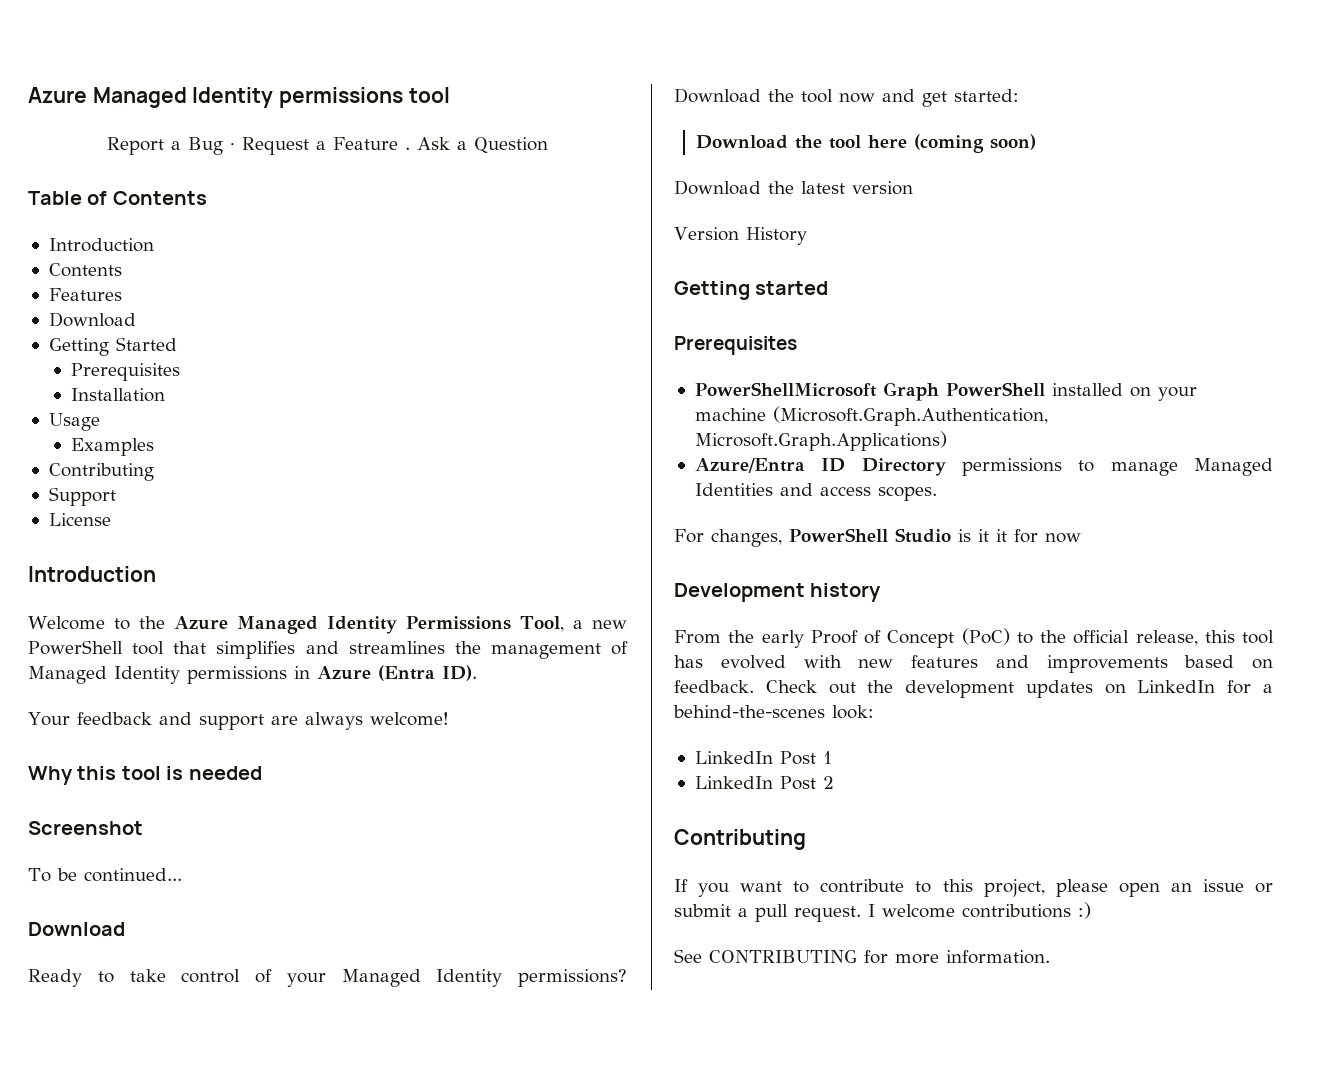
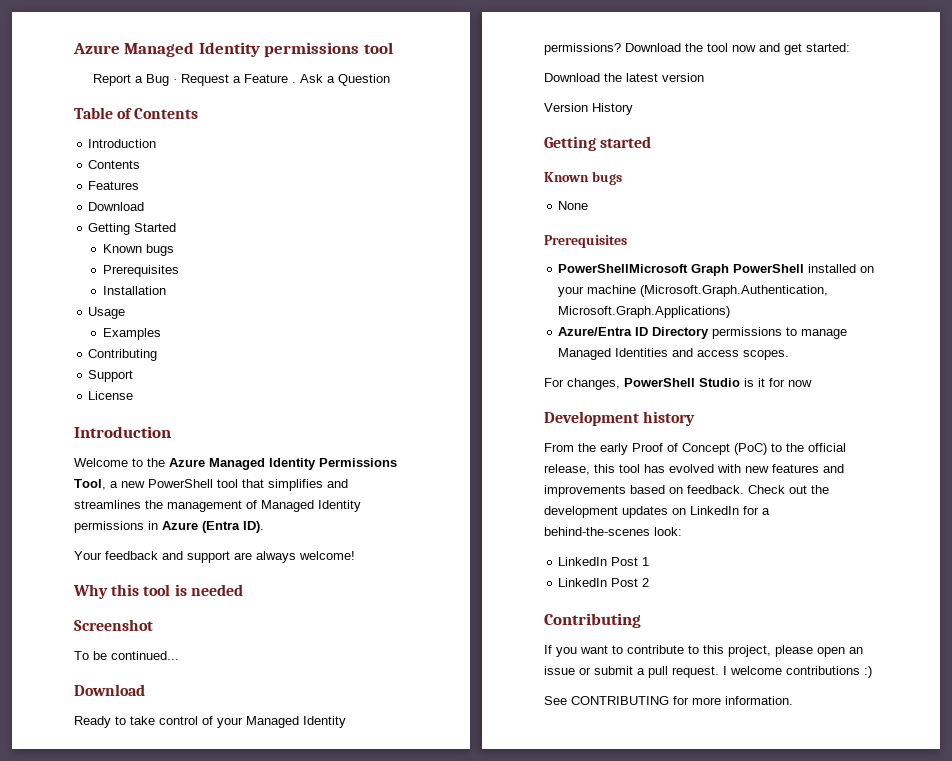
  Getting Started
+ Known bugs
- Download the tool here (coming soon)
  Getting started
+ Known bugs
+ None
- For changes, PowerShell Studio is it it for now
+ For changes, PowerShell Studio is it for now

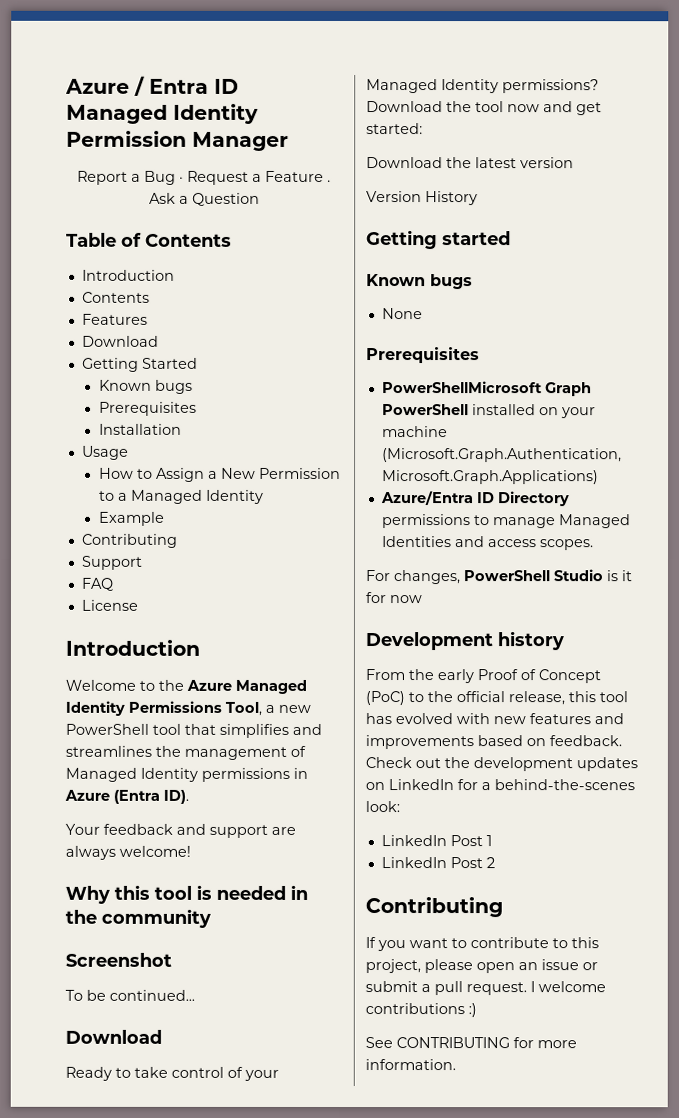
- Azure Managed Identity permissions tool
+ Azure / Entra ID Managed Identity Permission Manager
- Examples
+ How to Assign a New Permission to a Managed Identity
+ Example
+ FAQ
- Why this tool is needed
+ Why this tool is needed in the community

